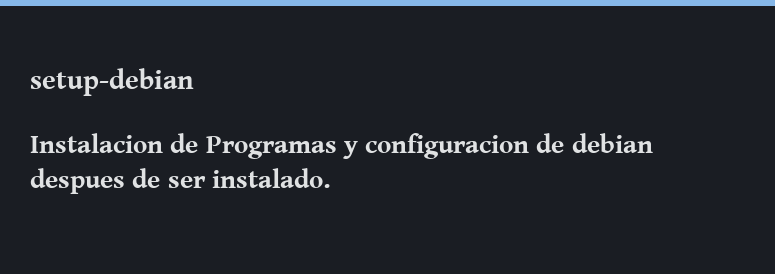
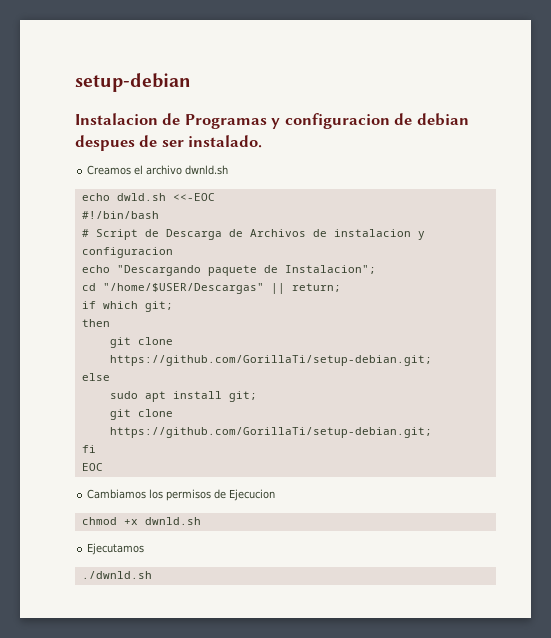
+ Creamos el archivo dwnld.sh
+ echo dwld.sh <<-EOC
+ #!/bin/bash
+ # Script de Descarga de Archivos de instalacion y configuracion
+ echo "Descargando paquete de Instalacion";
+ cd "/home/$USER/Descargas" || return;
+ if which git;
+ then
+ git clone https://github.com/GorillaTi/setup-debian.git;
+ else
+ sudo apt install git;
+ git clone https://github.com/GorillaTi/setup-debian.git;
+ fi
+ EOC
+ Cambiamos los permisos de Ejecucion
+ chmod +x dwnld.sh
+ Ejecutamos
+ ./dwnld.sh

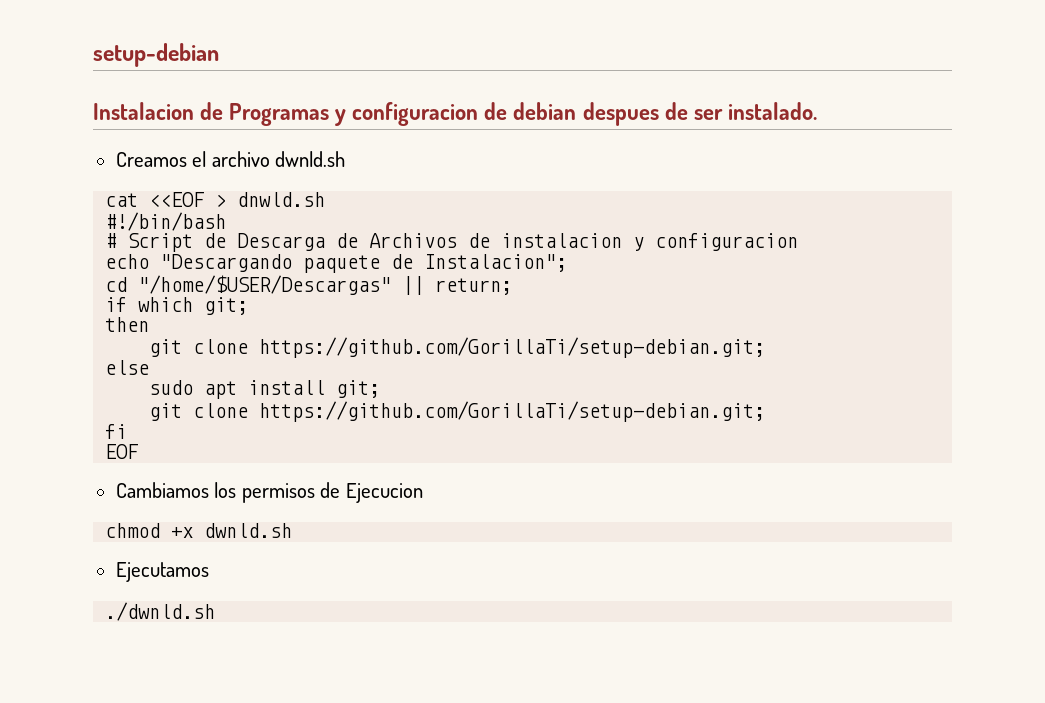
- echo dwld.sh <<-EOC
+ cat <<EOF > dnwld.sh
- EOC
+ EOF

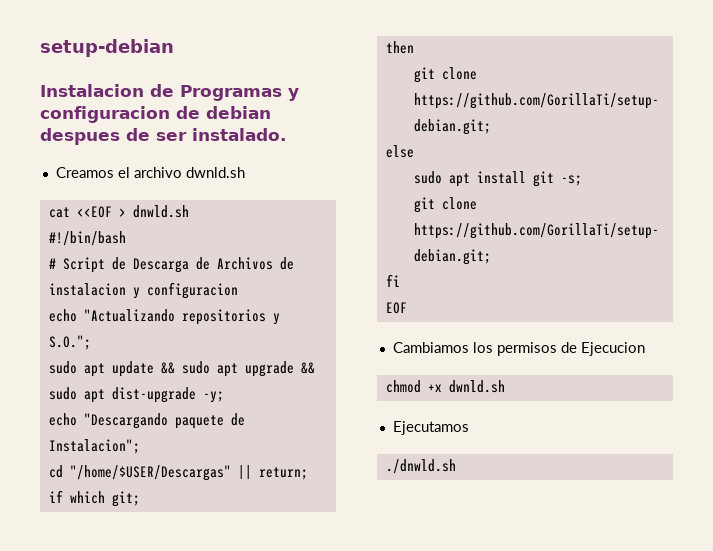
+ echo "Actualizando repositorios y S.O.";
+ sudo apt update && sudo apt upgrade && sudo apt dist-upgrade -y;
- sudo apt install git;
+ sudo apt install git -s;
- ./dwnld.sh
+ ./dnwld.sh

